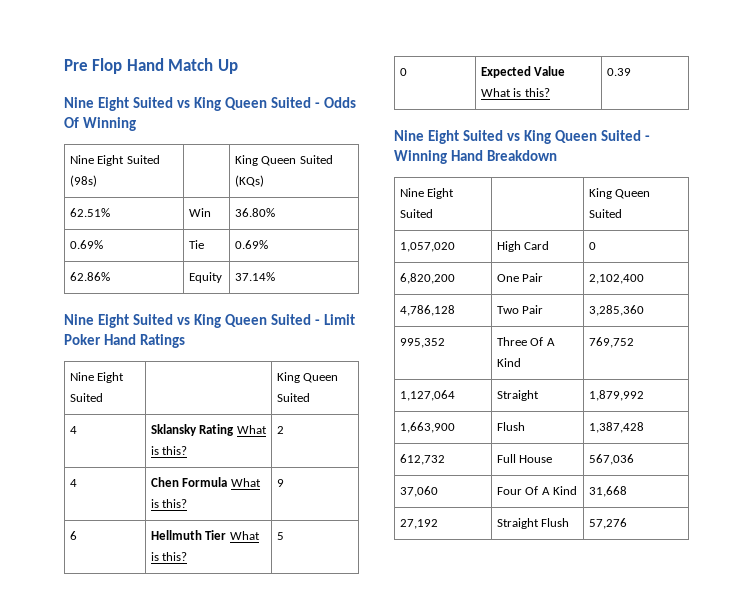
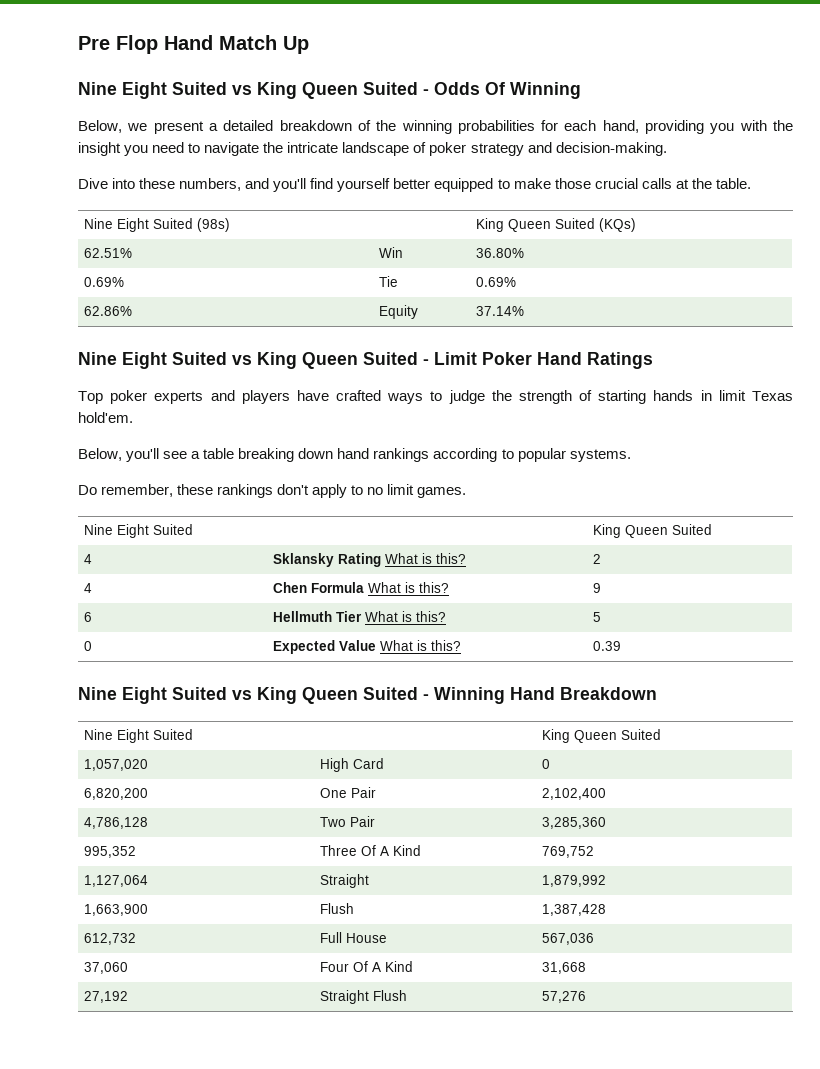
+ Below, we present a detailed breakdown of the winning probabilities for each hand, providing you with the insight you need to navigate the intricate landscape of poker strategy and decision-making.
+ Dive into these numbers, and you'll find yourself better equipped to make those crucial calls at the table.
+ Top poker experts and players have crafted ways to judge the strength of starting hands in limit Texas hold'em.
+ Below, you'll see a table breaking down hand rankings according to popular systems.
+ Do remember, these rankings don't apply to no limit games.

